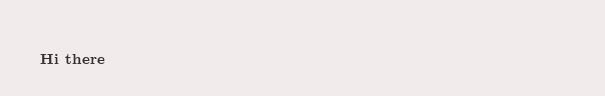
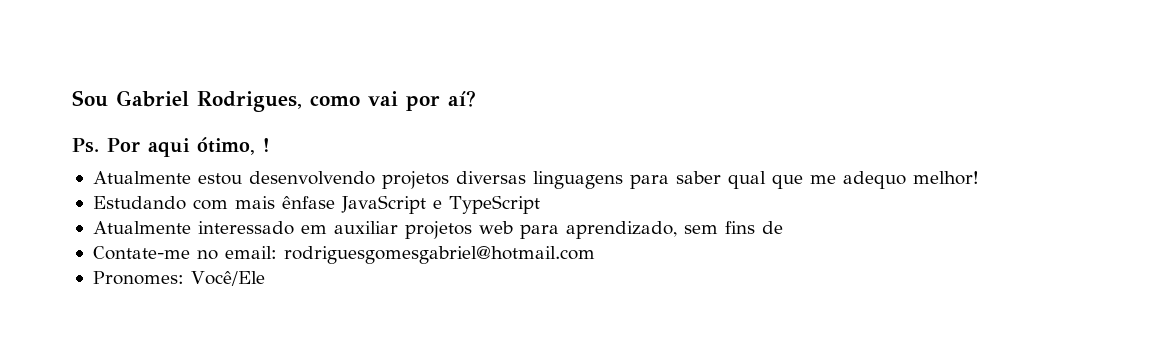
- Hi there
+ Sou Gabriel Rodrigues, como vai por aí?
+ Ps. Por aqui ótimo, !
+ Atualmente estou desenvolvendo projetos diversas linguagens para saber qual que me adequo melhor!
+ Estudando com mais ênfase JavaScript e TypeScript
+ Atualmente interessado em auxiliar projetos web para aprendizado, sem fins de
+ Contate-me no email: rodriguesgomesgabriel@hotmail.com
+ Pronomes: Você/Ele

